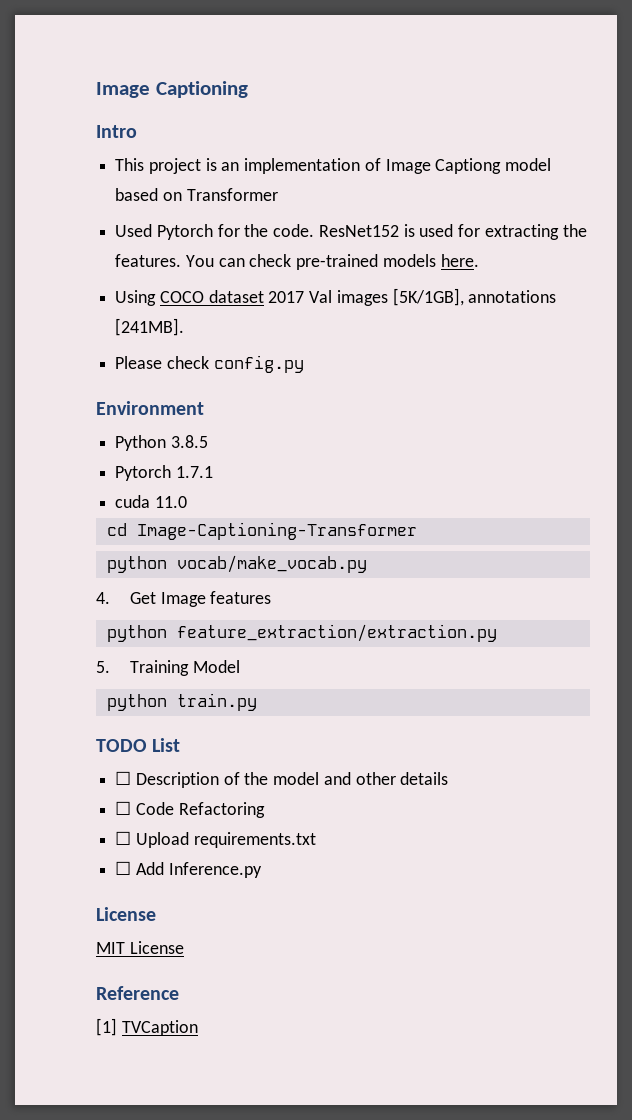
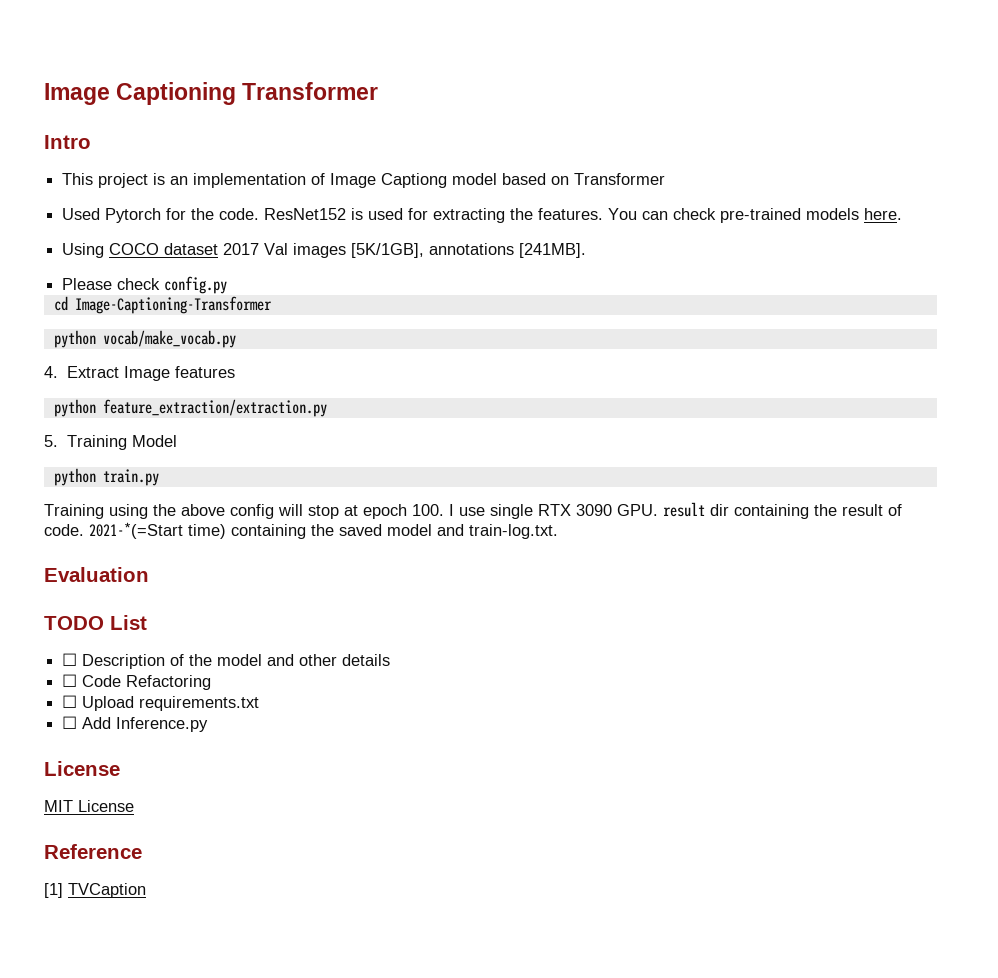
- Image Captioning
+ Image Captioning Transformer
- Environment
- Python 3.8.5
- Pytorch 1.7.1
- cuda 11.0
- 4. Get Image features
+ 4. Extract Image features
+ Training using the above config will stop at epoch 100. I use single RTX 3090 GPU. result dir containing the result of code. 2021-*(=Start time) containing the saved model and train-log.txt.
+ Evaluation

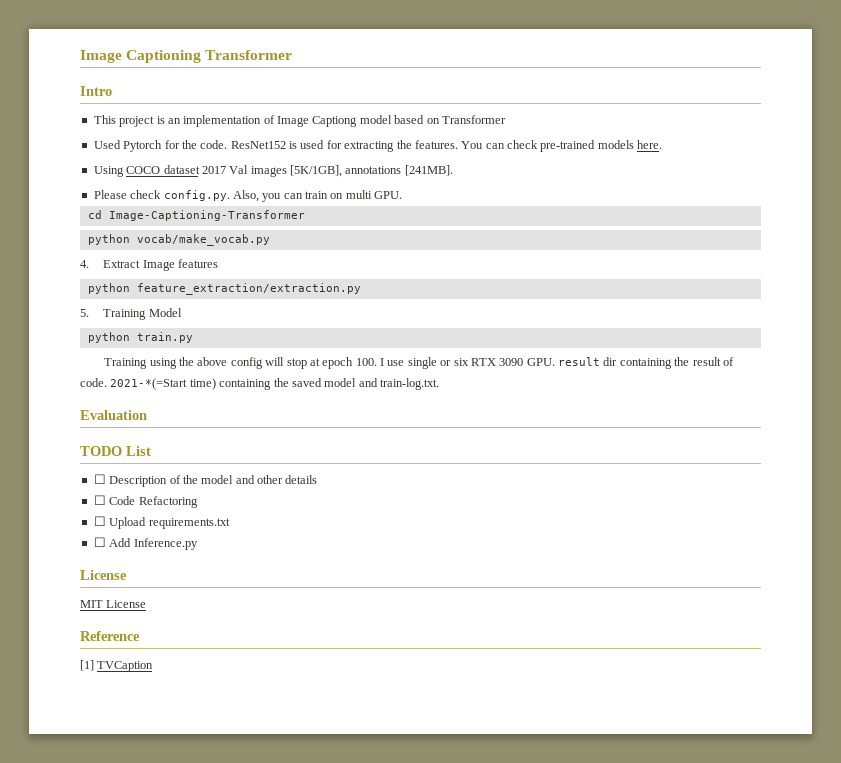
- Please check config.py
+ Please check config.py. Also, you can train on multi GPU.
- Training using the above config will stop at epoch 100. I use single RTX 3090 GPU. result dir containing the result of code.
+ Training using the above config will stop at epoch 100. I use single or six RTX 3090 GPU. result dir containing the result of code.

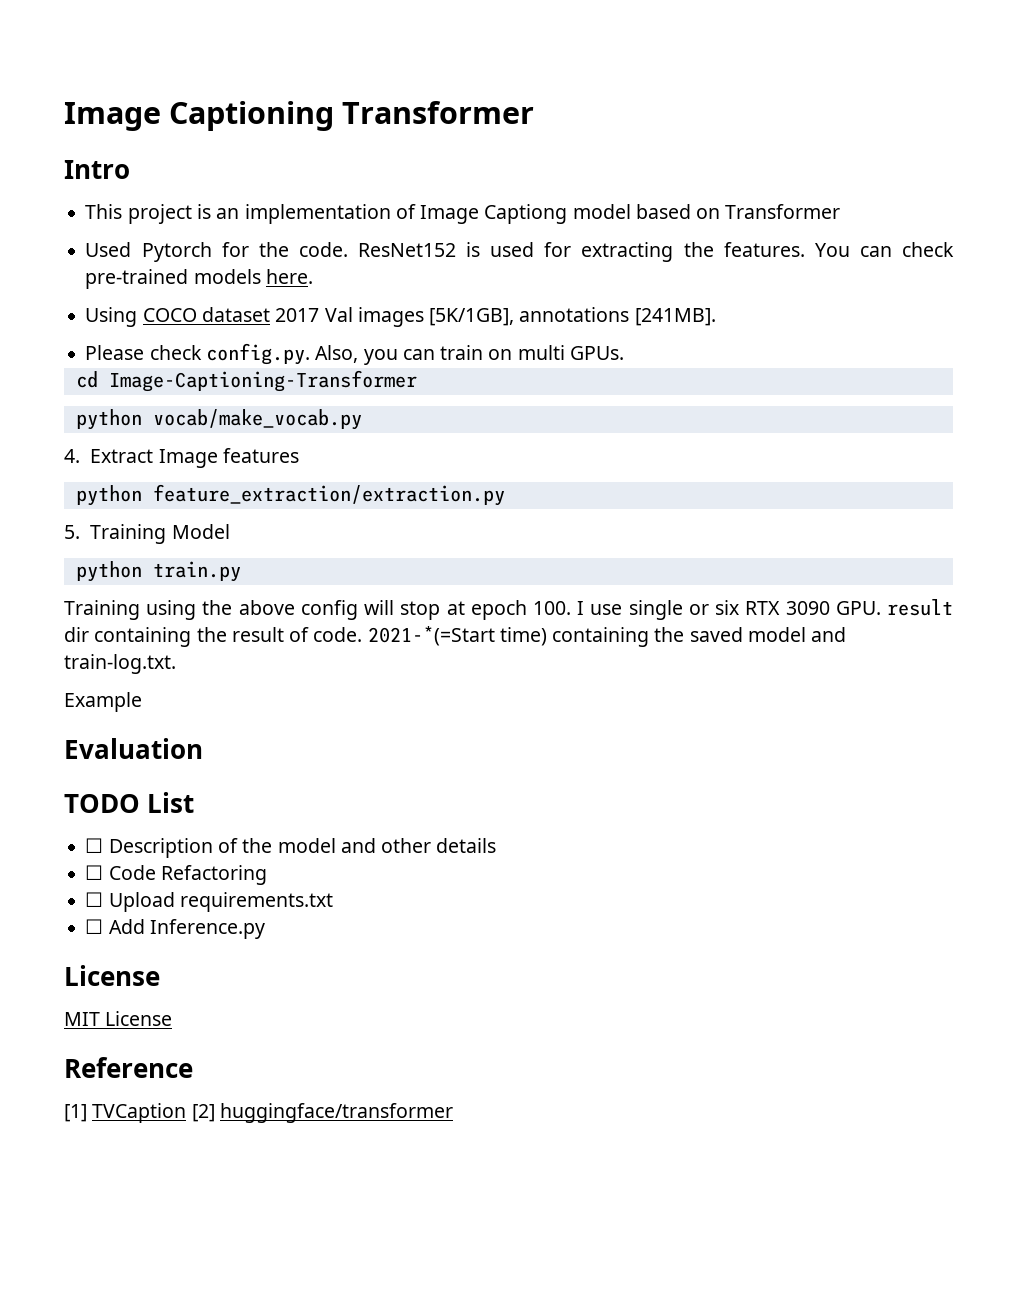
- Please check config.py. Also, you can train on multi GPU.
+ Please check config.py. Also, you can train on multi GPUs.
+ Example
- [1] TVCaption
+ [1] TVCaption [2] huggingface/transformer

